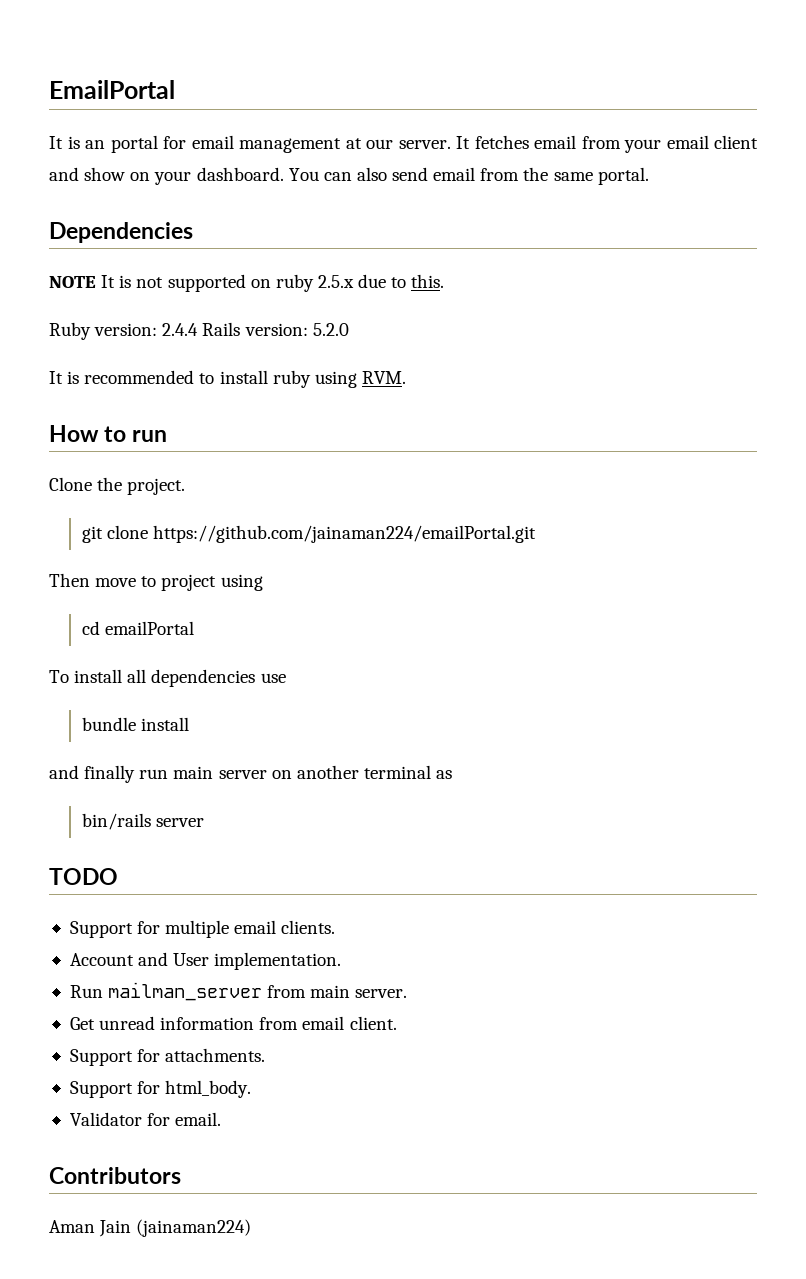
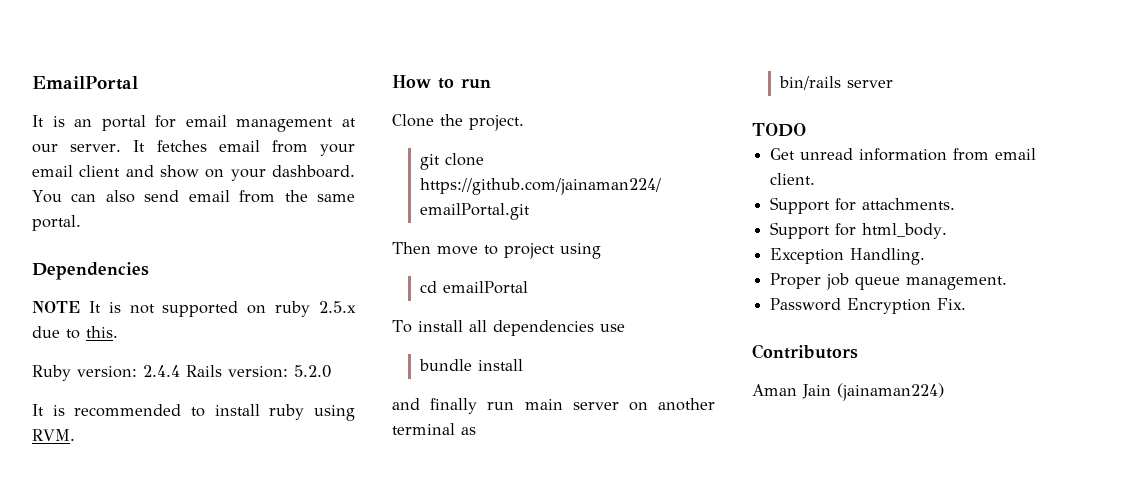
- Support for multiple email clients.
- Account and User implementation.
- Run mailman_server from main server.
- Validator for email.
+ Exception Handling.
+ Proper job queue management.
+ Password Encryption Fix.

